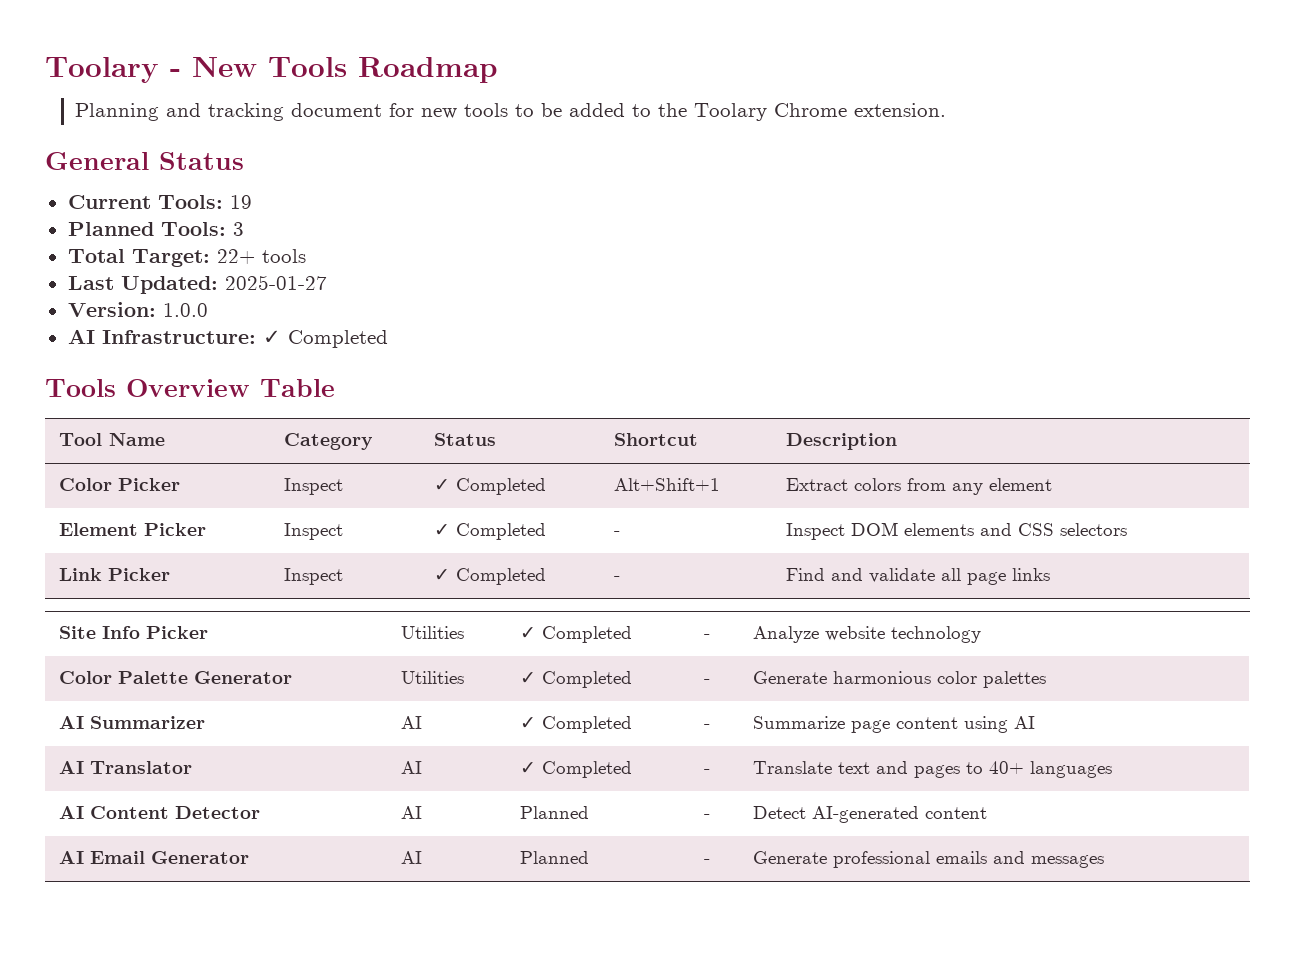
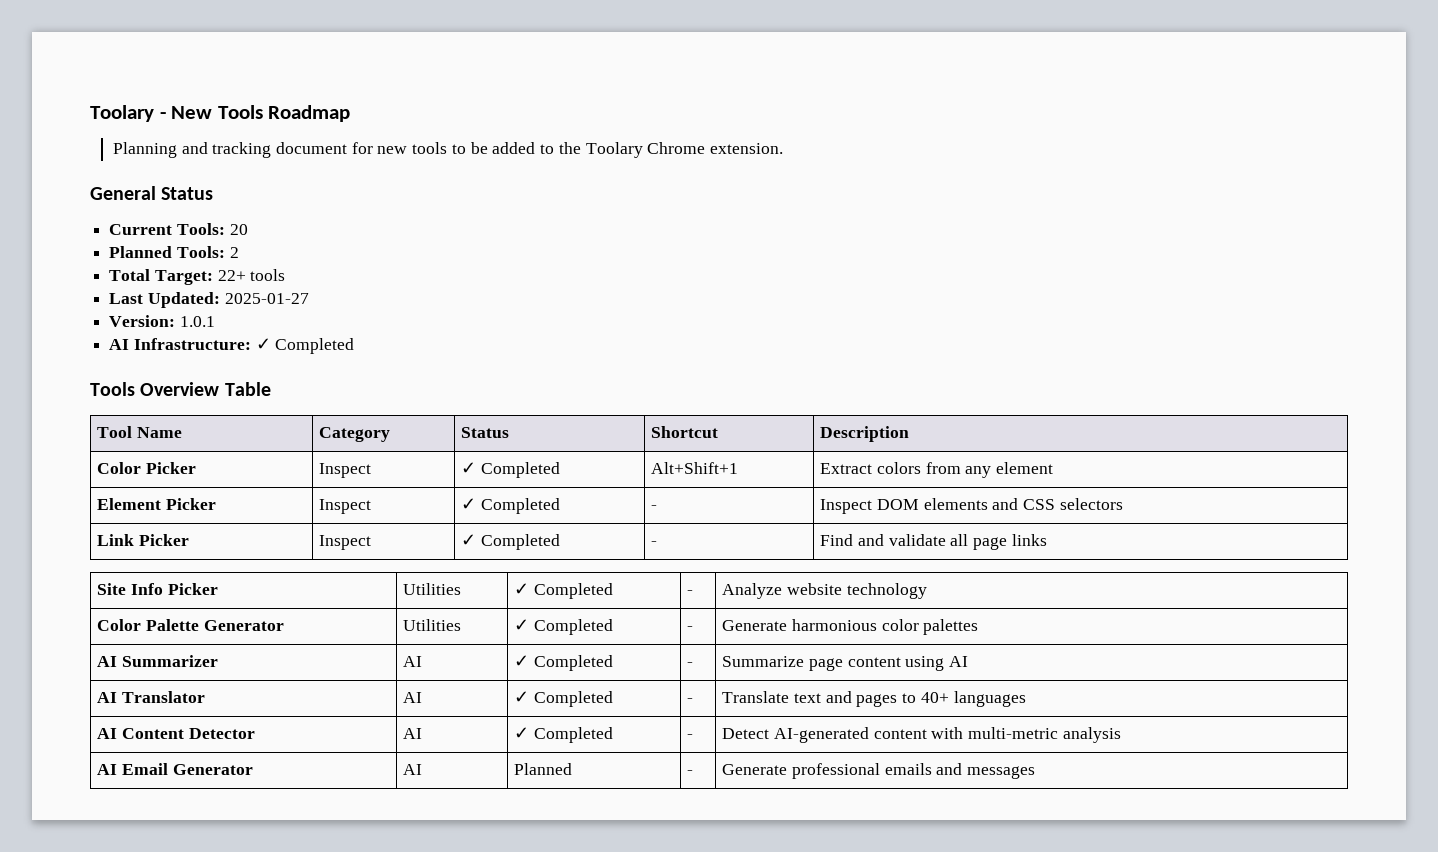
- Current Tools: 19
+ Current Tools: 20
- Planned Tools: 3
+ Planned Tools: 2
- Version: 1.0.0
+ Version: 1.0.1
- AI Content Detector | AI | Planned | - | Detect AI-generated content
+ AI Content Detector | AI | ✓ Completed | - | Detect AI-generated content with multi-metric analysis

